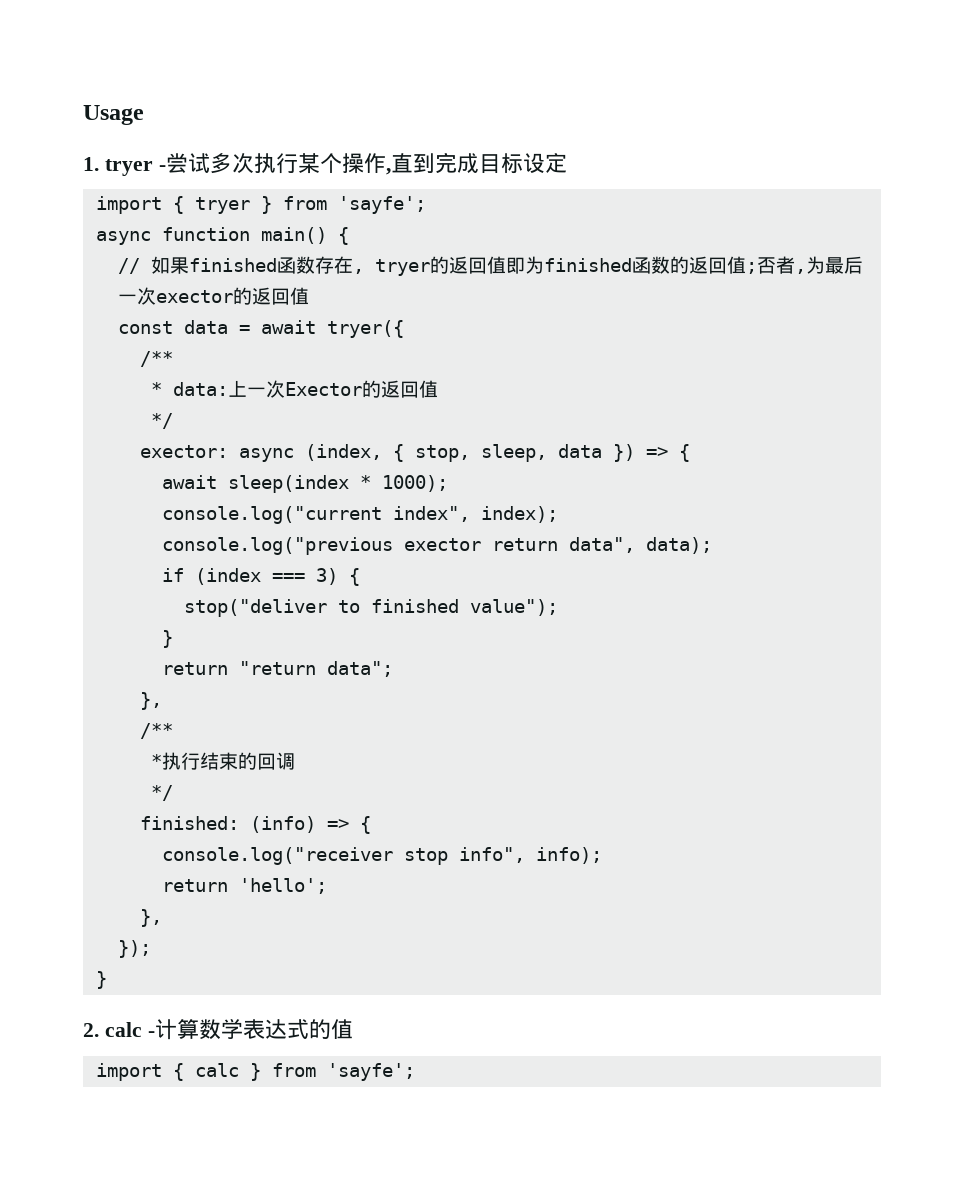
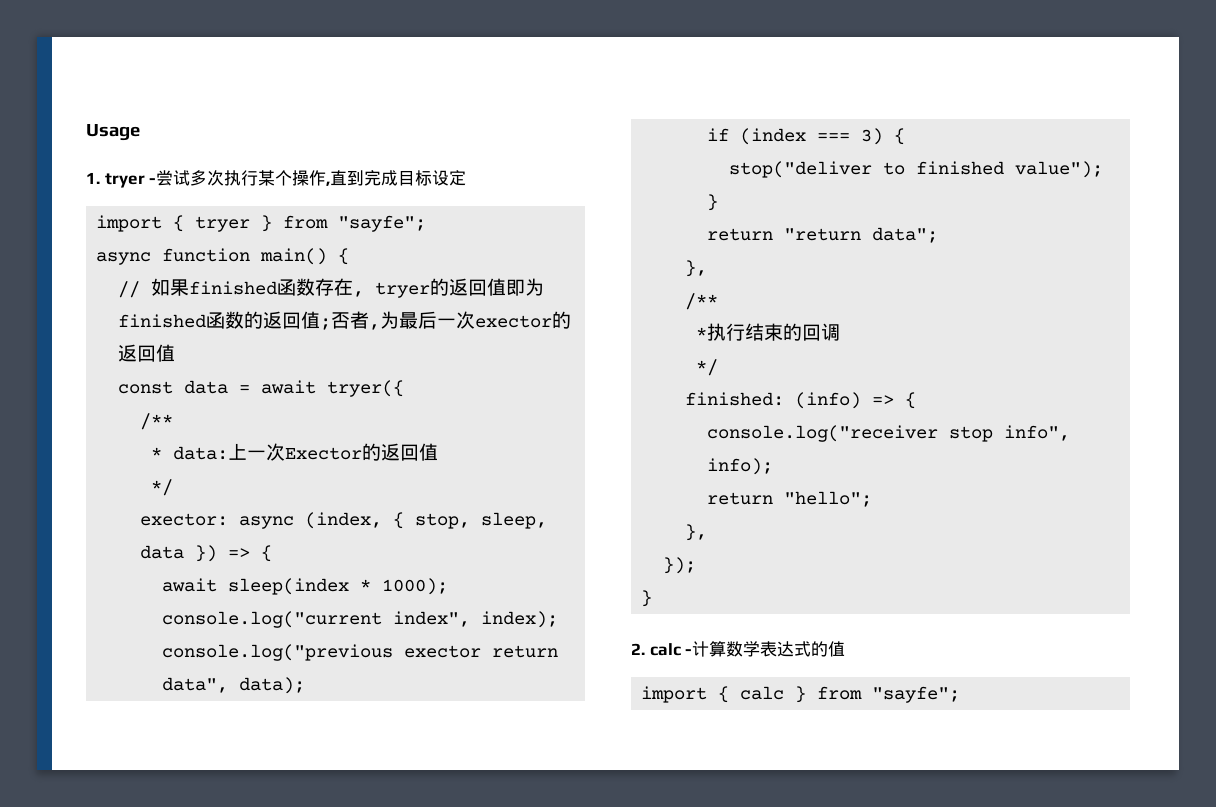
- import { tryer } from 'sayfe';
+ import { tryer } from "sayfe";
- return 'hello';
+ return "hello";
- import { calc } from 'sayfe';
+ import { calc } from "sayfe";

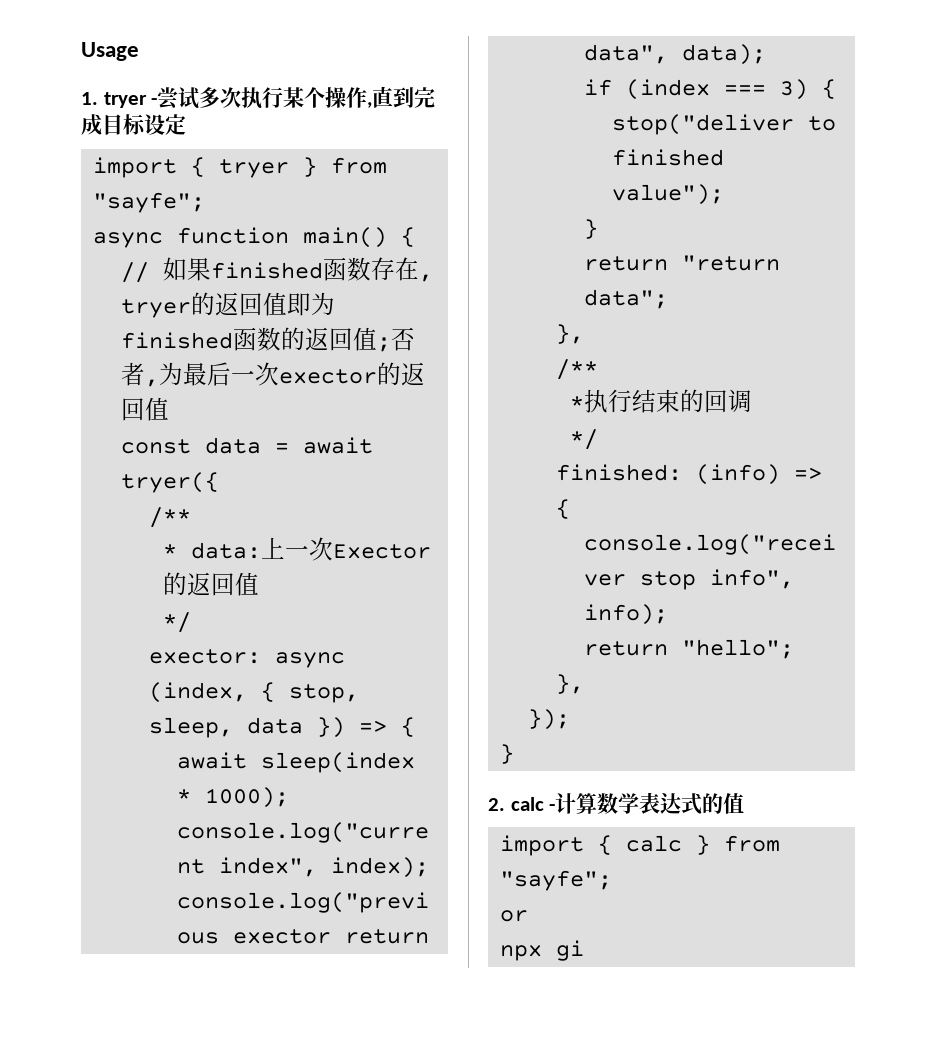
+ or
+ npx gi

